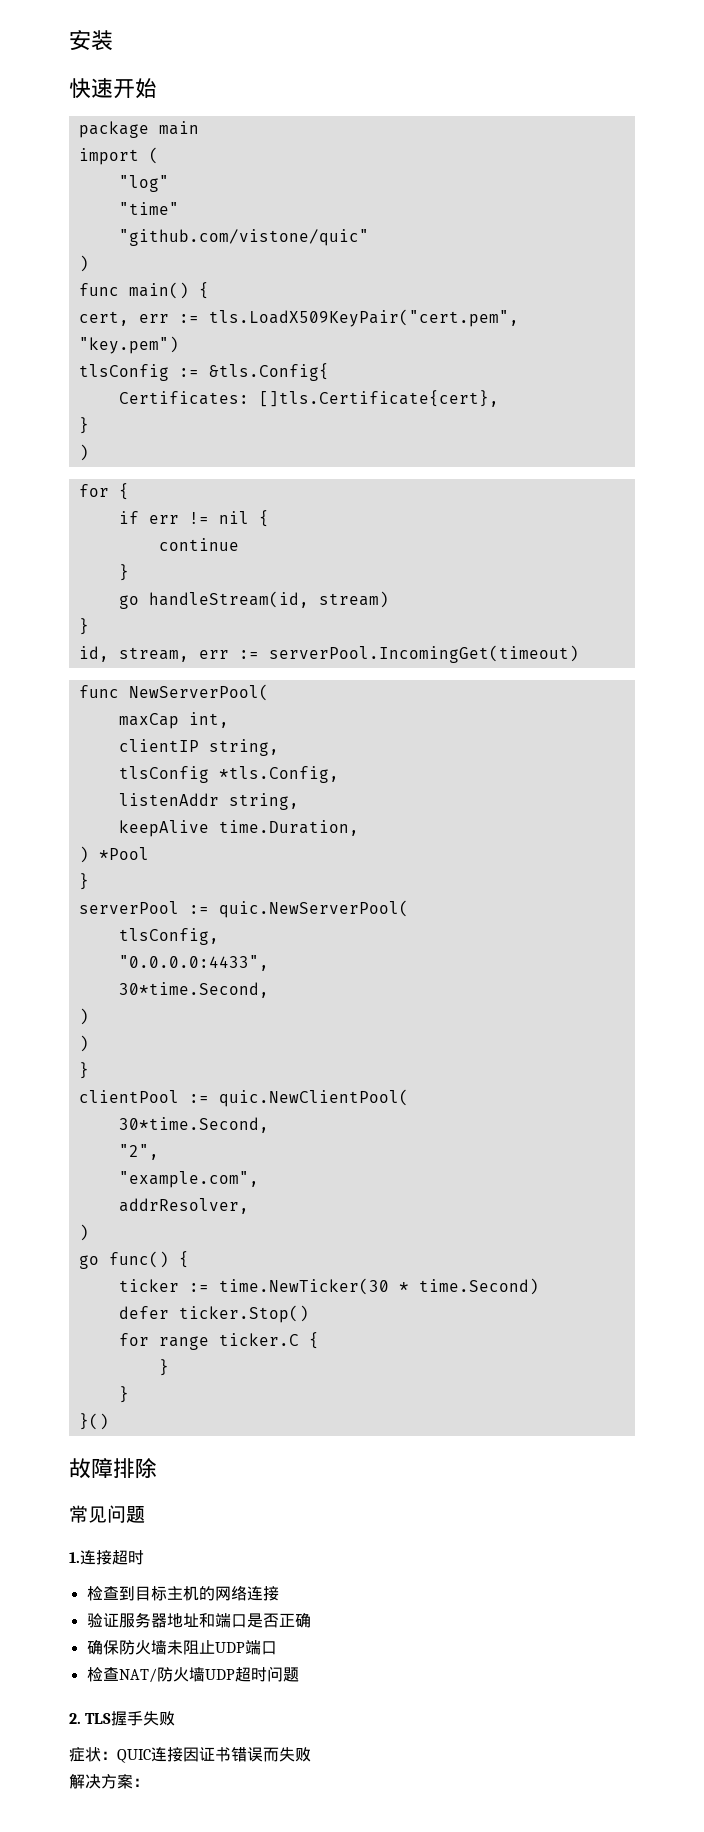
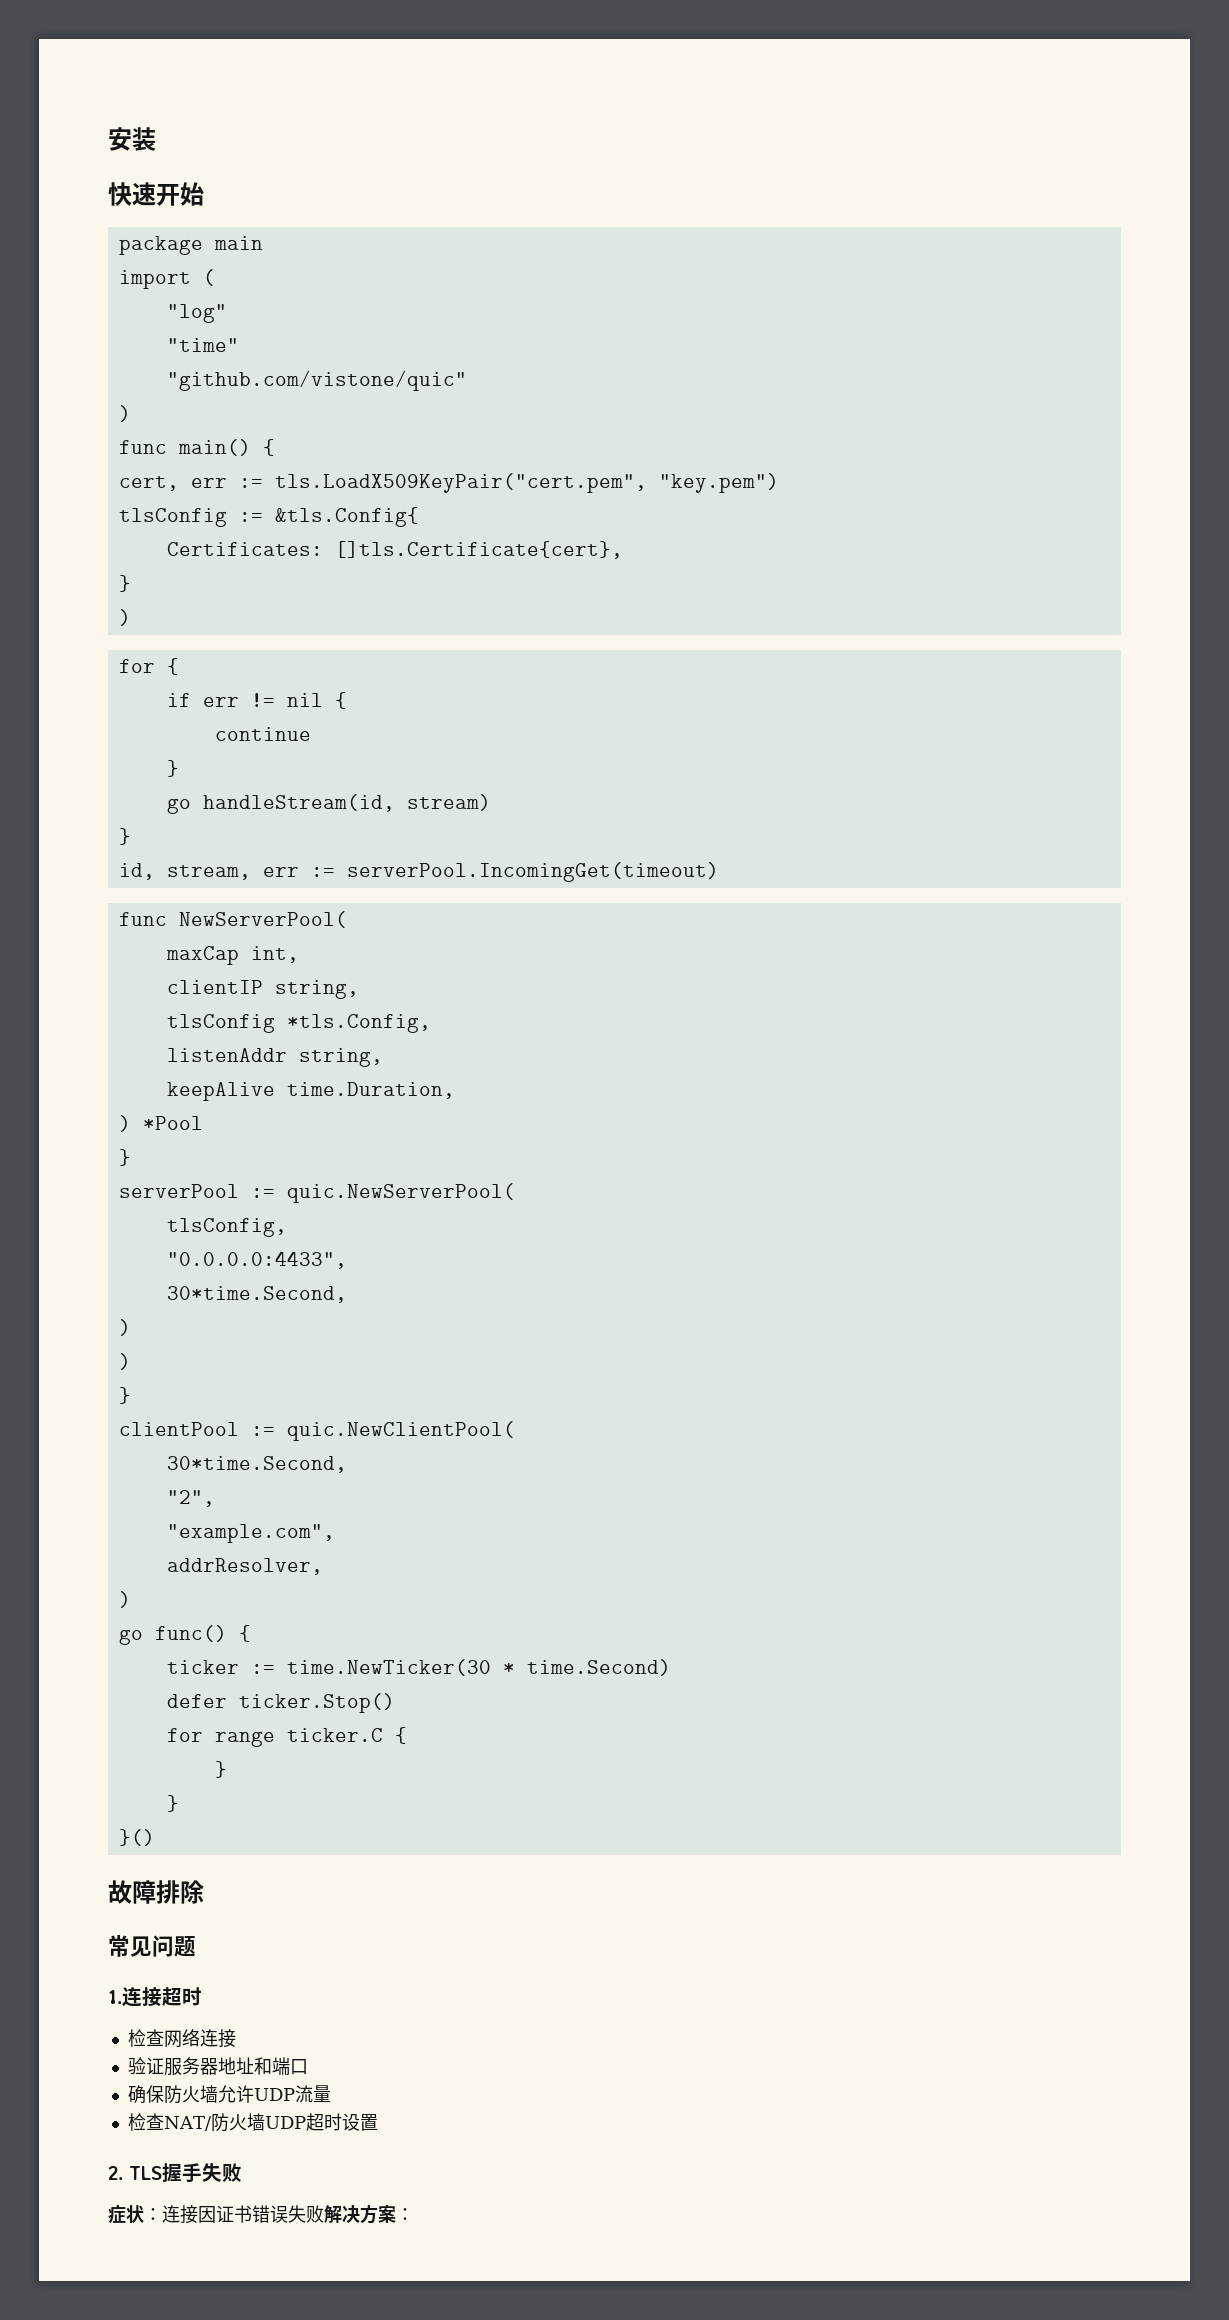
- 检查到目标主机的网络连接
+ 检查网络连接
- 验证服务器地址和端口是否正确
+ 验证服务器地址和端口
- 确保防火墙未阻止UDP端口
+ 确保防火墙允许UDP流量
- 检查NAT/防火墙UDP超时问题
+ 检查NAT/防火墙UDP超时设置
- 症状：QUIC连接因证书错误而失败
- 解决方案：
+ 症状：连接因证书错误失败解决方案：

